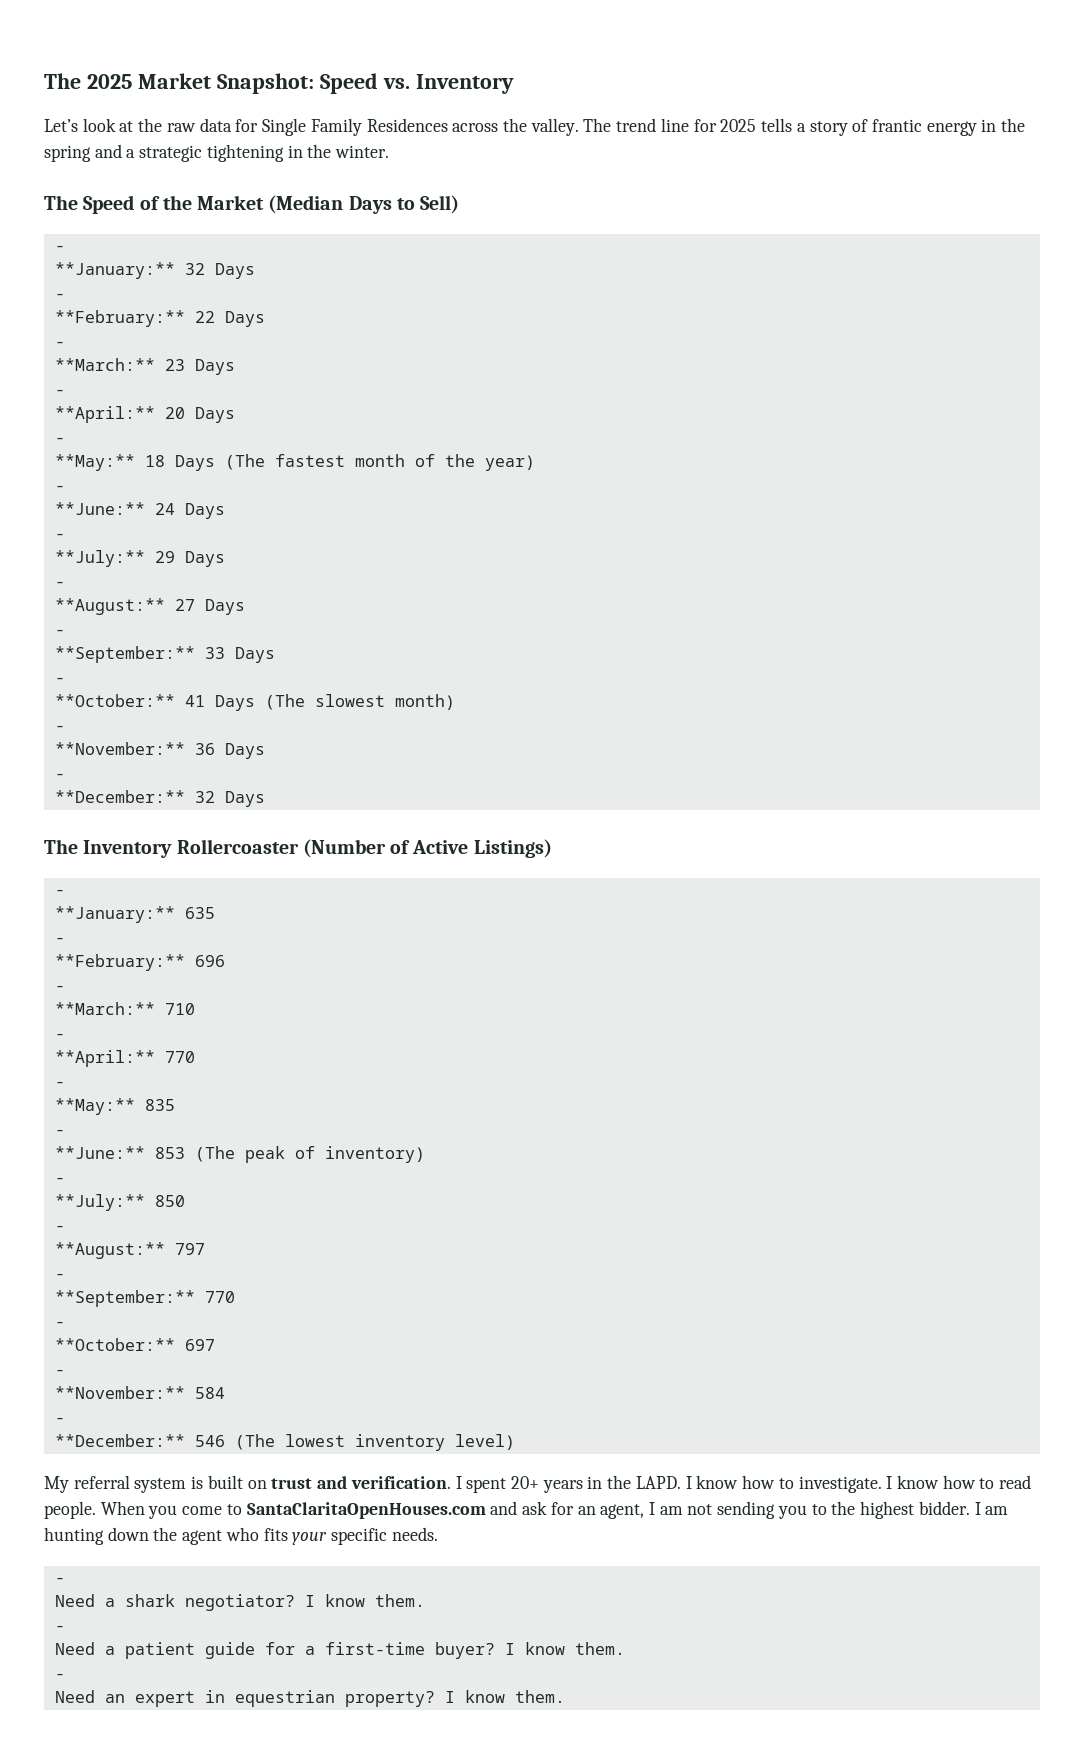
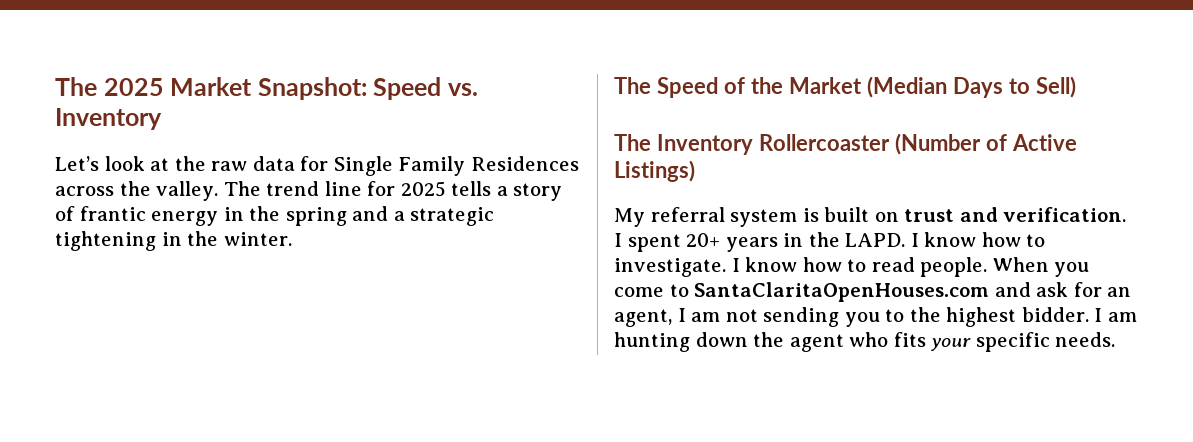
  The Speed of the Market (Median Days to Sell)
- -
- **January:** 32 Days
- -
- **February:** 22 Days
- -
- **March:** 23 Days
- -
- **April:** 20 Days
- -
- **May:** 18 Days (The fastest month of the year)
- -
- **June:** 24 Days
- -
- **July:** 29 Days
- -
- **August:** 27 Days
- -
- **September:** 33 Days
- -
- **October:** 41 Days (The slowest month)
- -
- **November:** 36 Days
- -
- **December:** 32 Days
  The Inventory Rollercoaster (Number of Active Listings)
- -
- **January:** 635
- -
- **February:** 696
- -
- **March:** 710
- -
- **April:** 770
- -
- **May:** 835
- -
- **June:** 853 (The peak of inventory)
- -
- **July:** 850
- -
- **August:** 797
- -
- **September:** 770
- -
- **October:** 697
- -
- **November:** 584
- -
- **December:** 546 (The lowest inventory level)
  I am hunting down the agent who fits your specific needs.
- -
- Need a shark negotiator? I know them.
- -
- Need a patient guide for a first-time buyer? I know them.
- -
- Need an expert in equestrian property? I know them.

